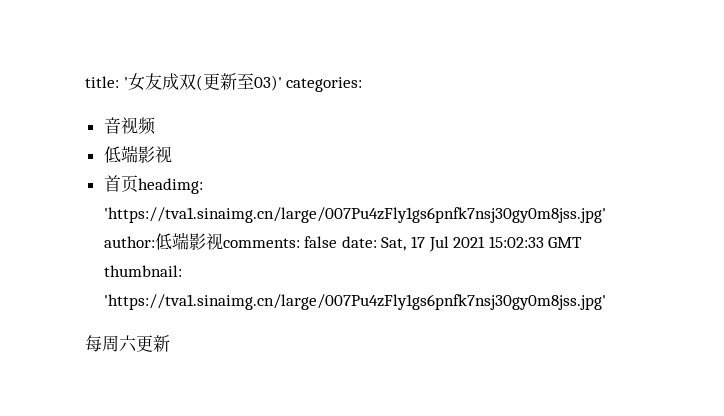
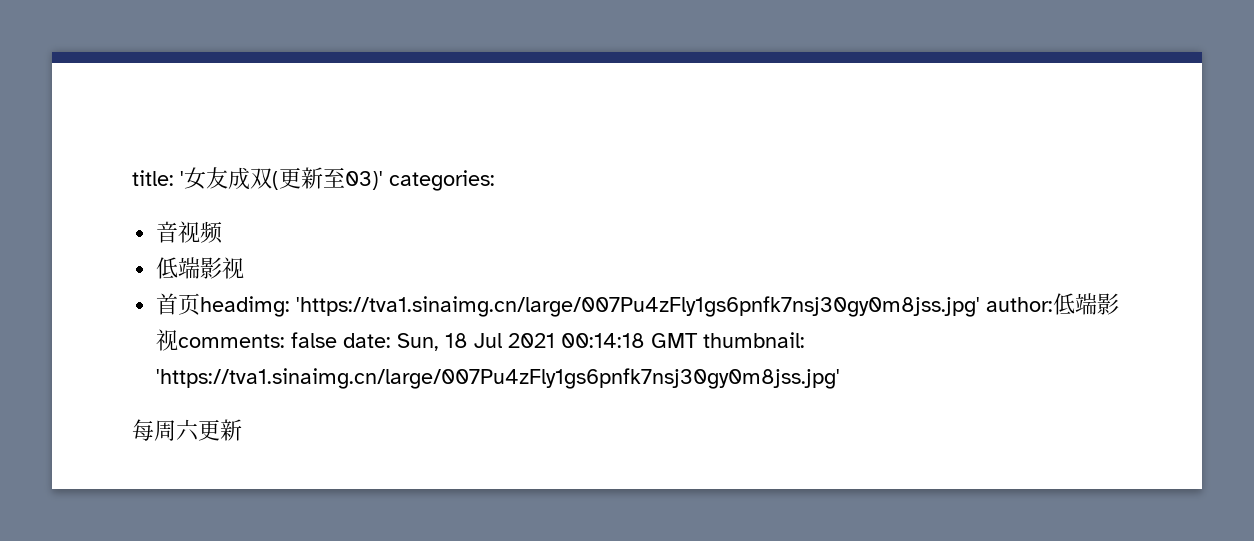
- 首页headimg: 'https://tva1.sinaimg.cn/large/007Pu4zFly1gs6pnfk7nsj30gy0m8jss.jpg' author:低端影视comments: false date: Sat, 17 Jul 2021 15:02:33 GMT thumbnail: 'https://tva1.sinaimg.cn/large/007Pu4zFly1gs6pnfk7nsj30gy0m8jss.jpg'
+ 首页headimg: 'https://tva1.sinaimg.cn/large/007Pu4zFly1gs6pnfk7nsj30gy0m8jss.jpg' author:低端影视comments: false date: Sun, 18 Jul 2021 00:14:18 GMT thumbnail: 'https://tva1.sinaimg.cn/large/007Pu4zFly1gs6pnfk7nsj30gy0m8jss.jpg'

